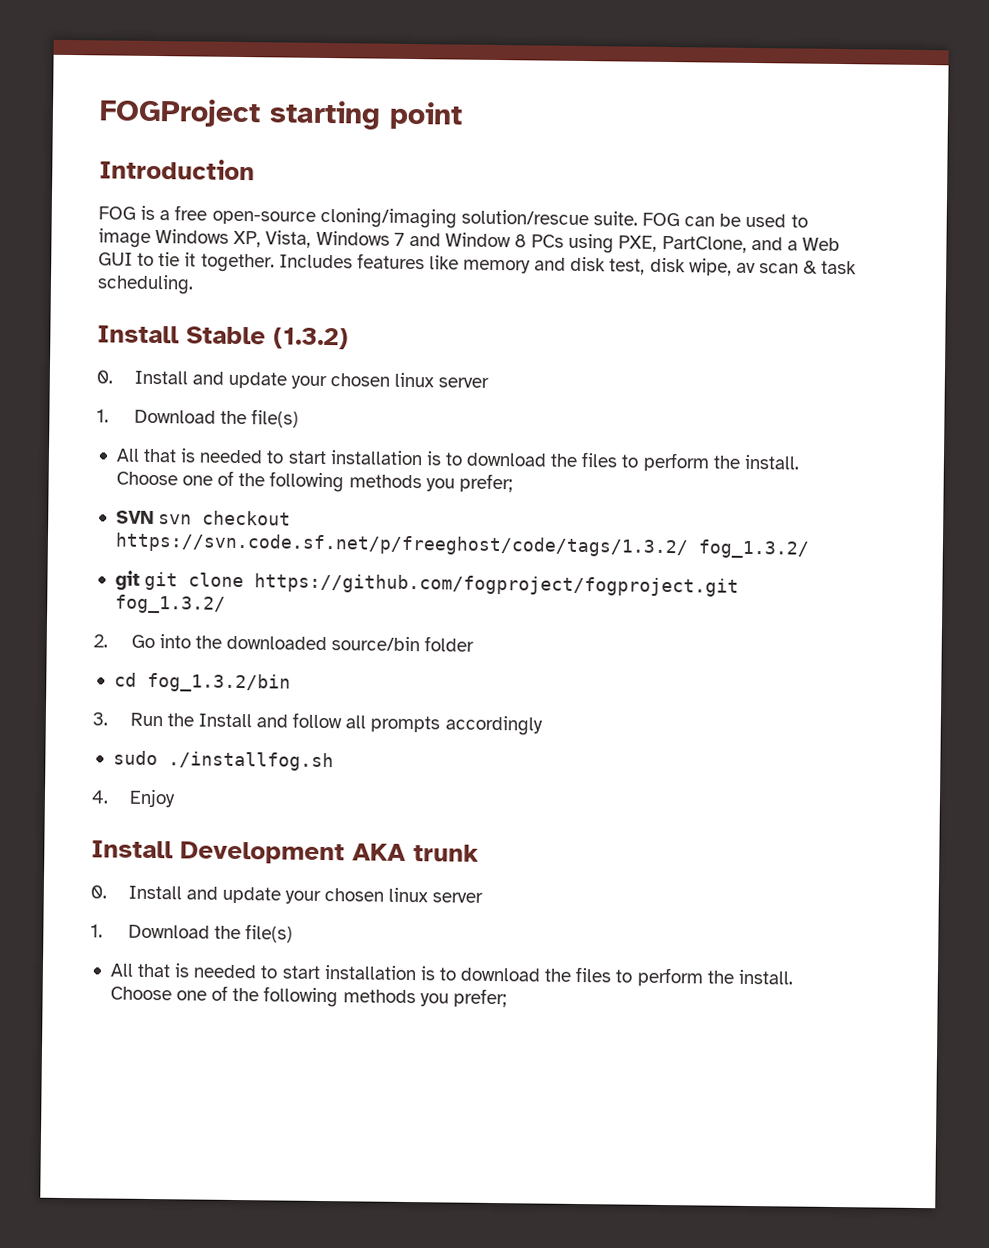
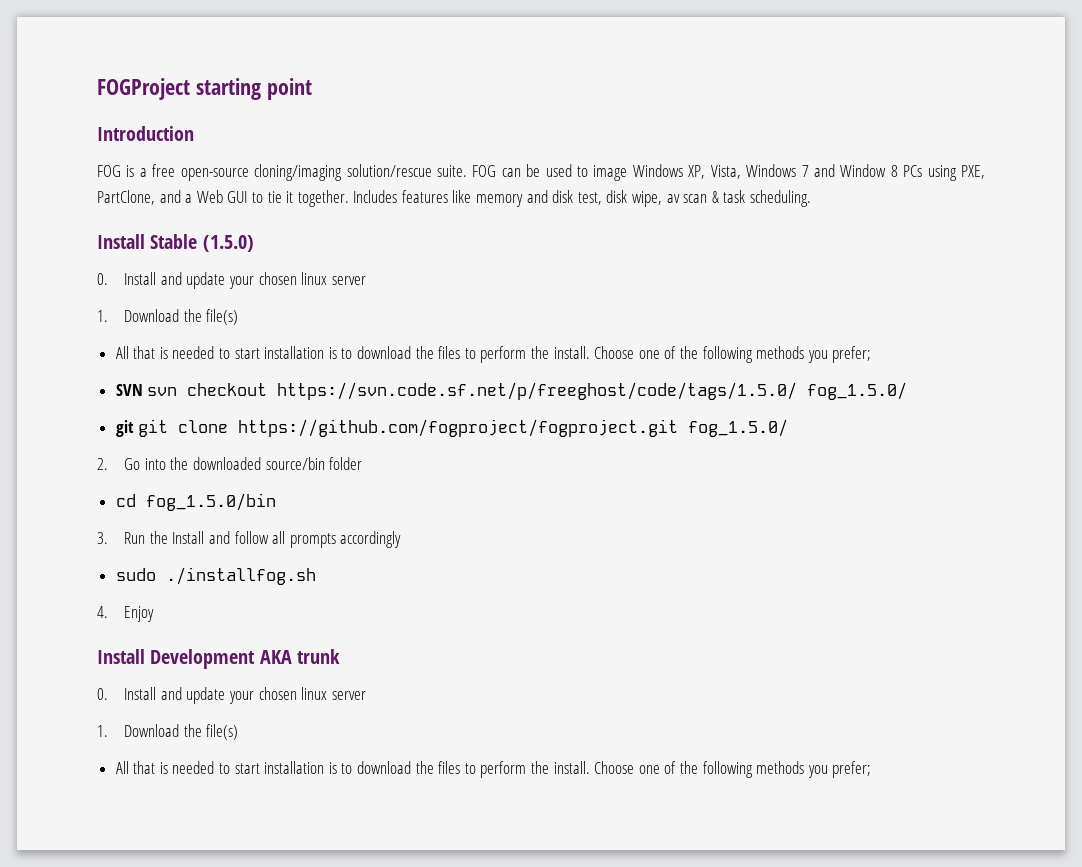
- Install Stable (1.3.2)
+ Install Stable (1.5.0)
- SVN svn checkout https://svn.code.sf.net/p/freeghost/code/tags/1.3.2/ fog_1.3.2/
+ SVN svn checkout https://svn.code.sf.net/p/freeghost/code/tags/1.5.0/ fog_1.5.0/
- git git clone https://github.com/fogproject/fogproject.git fog_1.3.2/
+ git git clone https://github.com/fogproject/fogproject.git fog_1.5.0/
- cd fog_1.3.2/bin
+ cd fog_1.5.0/bin

